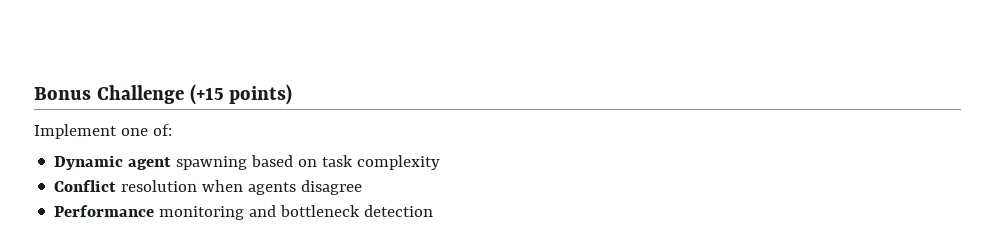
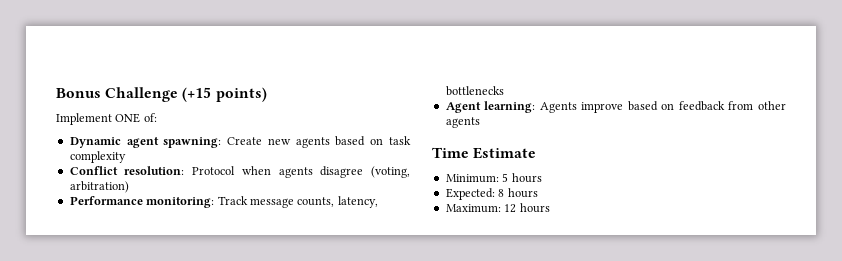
- Implement one of:
+ Implement ONE of:
- Dynamic agent spawning based on task complexity
+ Dynamic agent spawning: Create new agents based on task complexity
- Conflict resolution when agents disagree
+ Conflict resolution: Protocol when agents disagree (voting, arbitration)
- Performance monitoring and bottleneck detection
+ Performance monitoring: Track message counts, latency, bottlenecks
+ Agent learning: Agents improve based on feedback from other agents
+ Time Estimate
+ Minimum: 5 hours
+ Expected: 8 hours
+ Maximum: 12 hours

